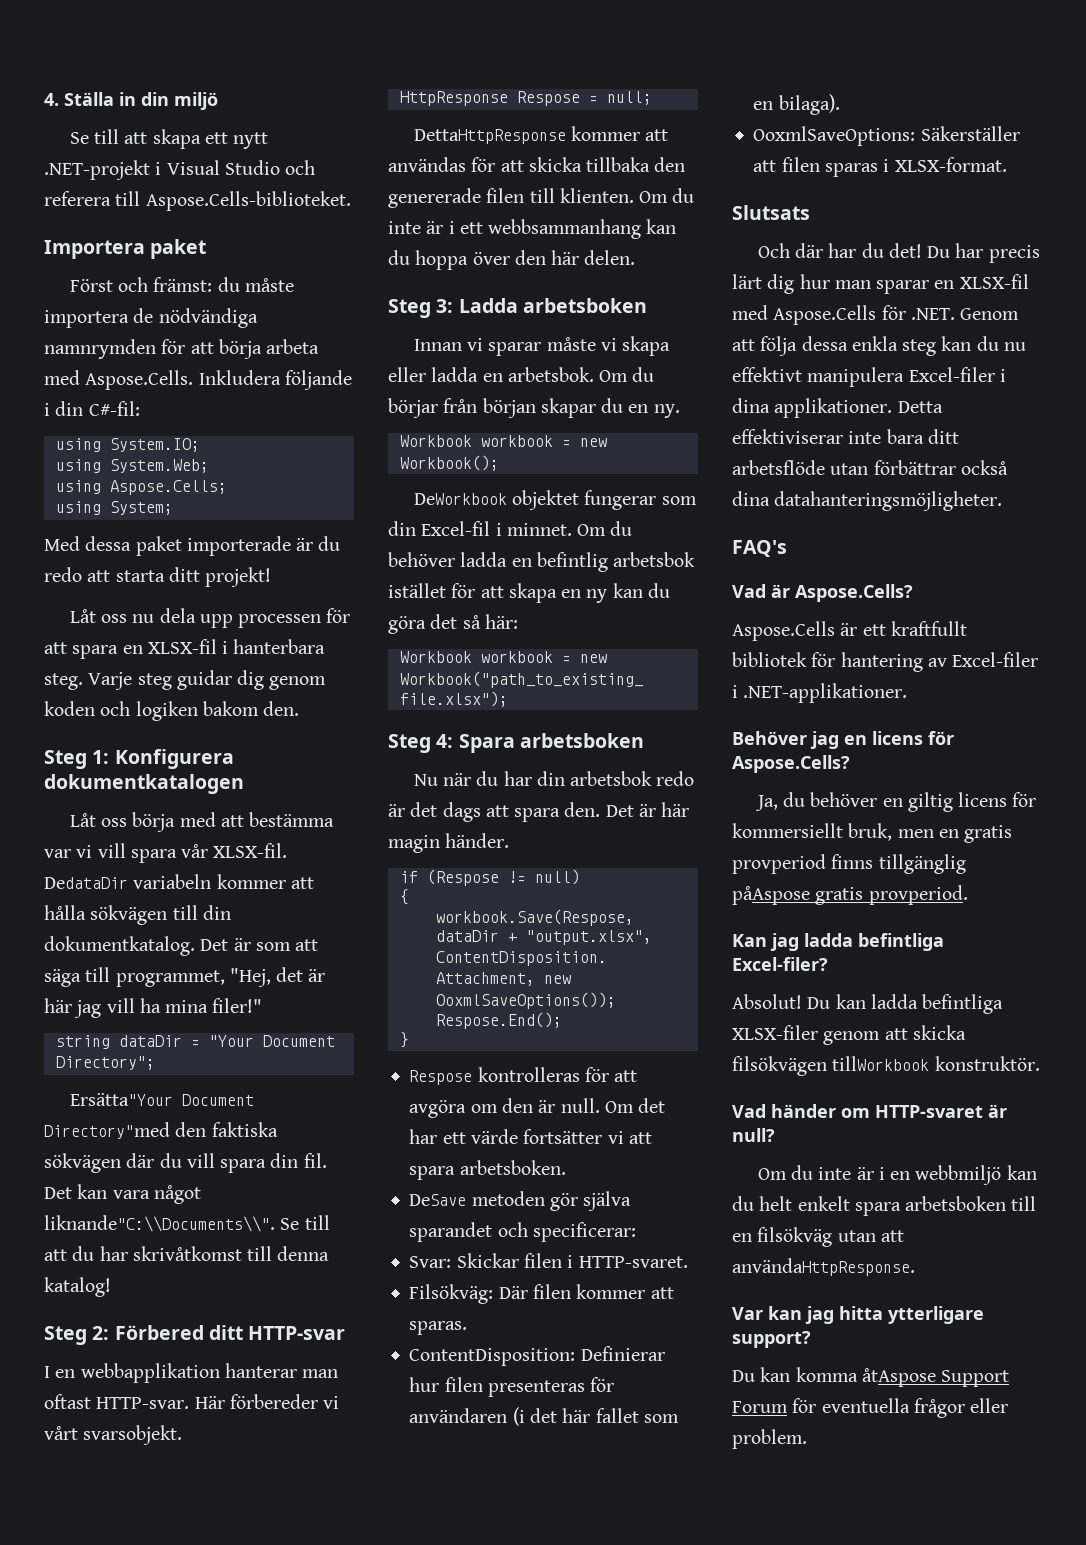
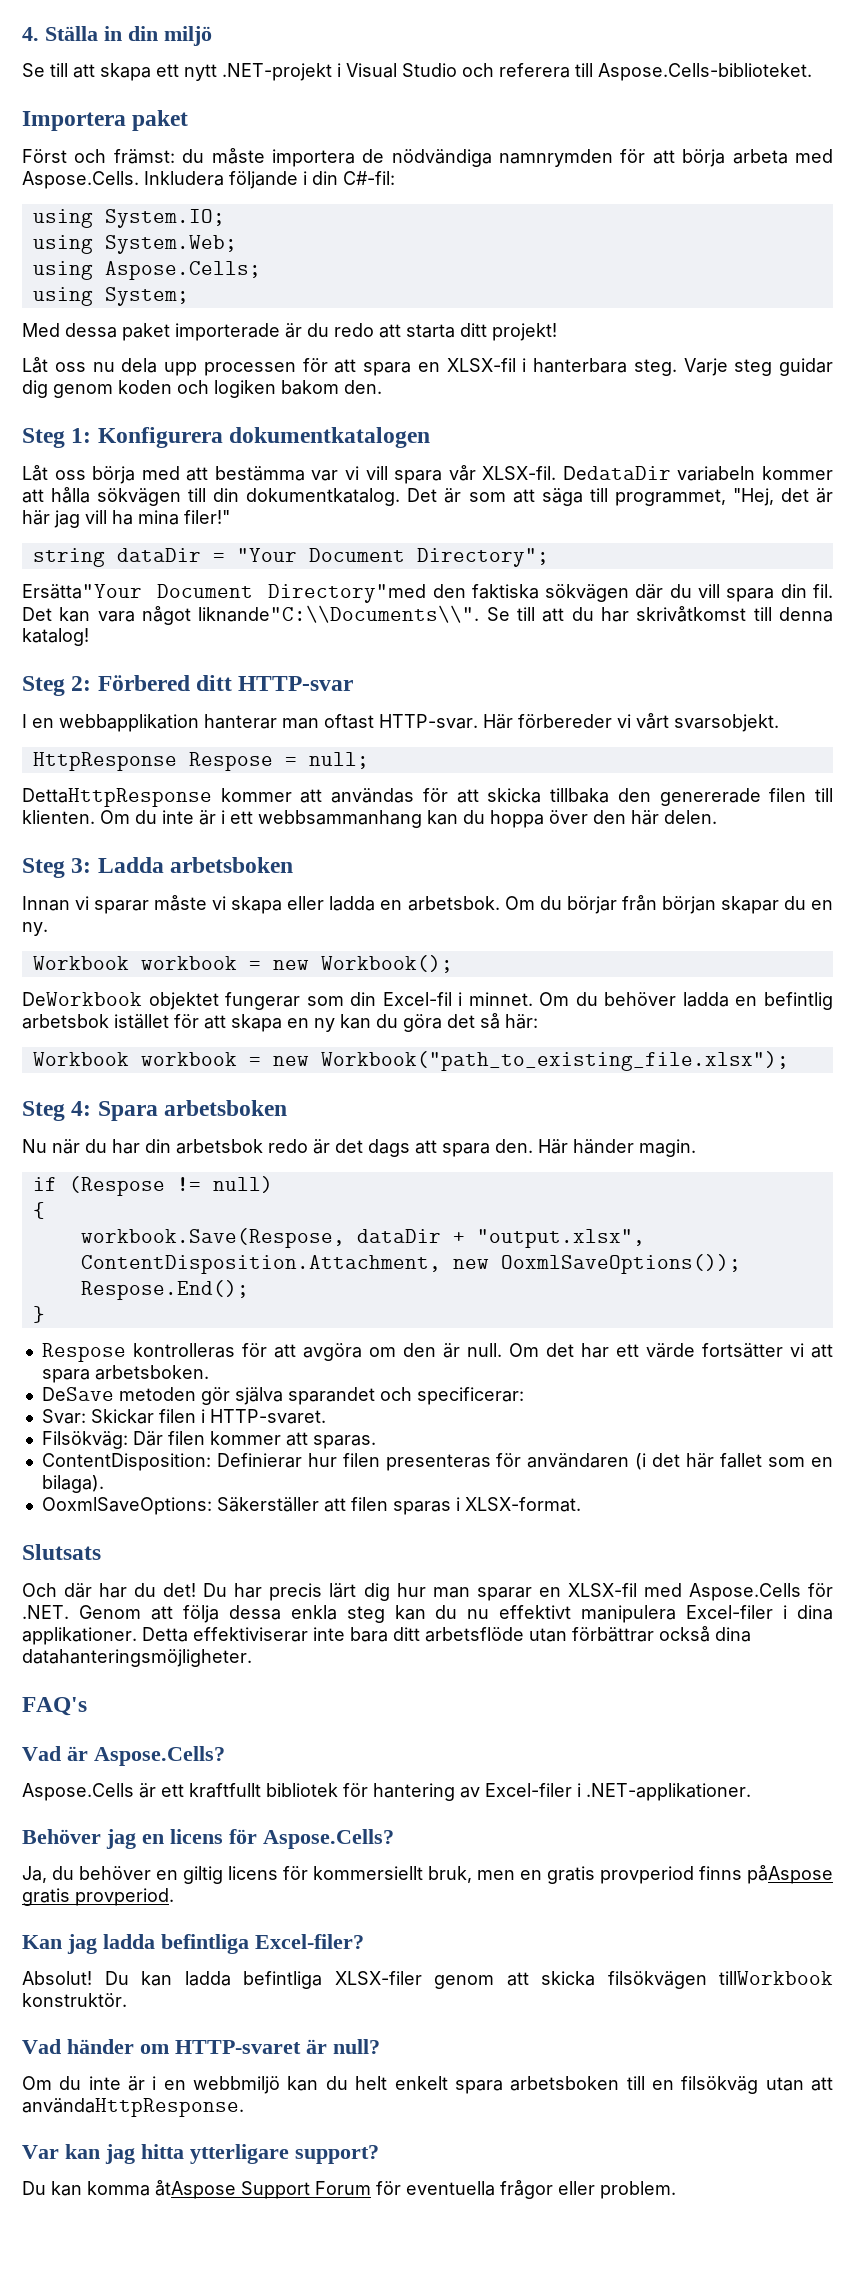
- Det är här magin händer.
+ Här händer magin.
- Ja, du behöver en giltig licens för kommersiellt bruk, men en gratis provperiod finns tillgänglig påAspose gratis provperiod.
+ Ja, du behöver en giltig licens för kommersiellt bruk, men en gratis provperiod finns påAspose gratis provperiod.

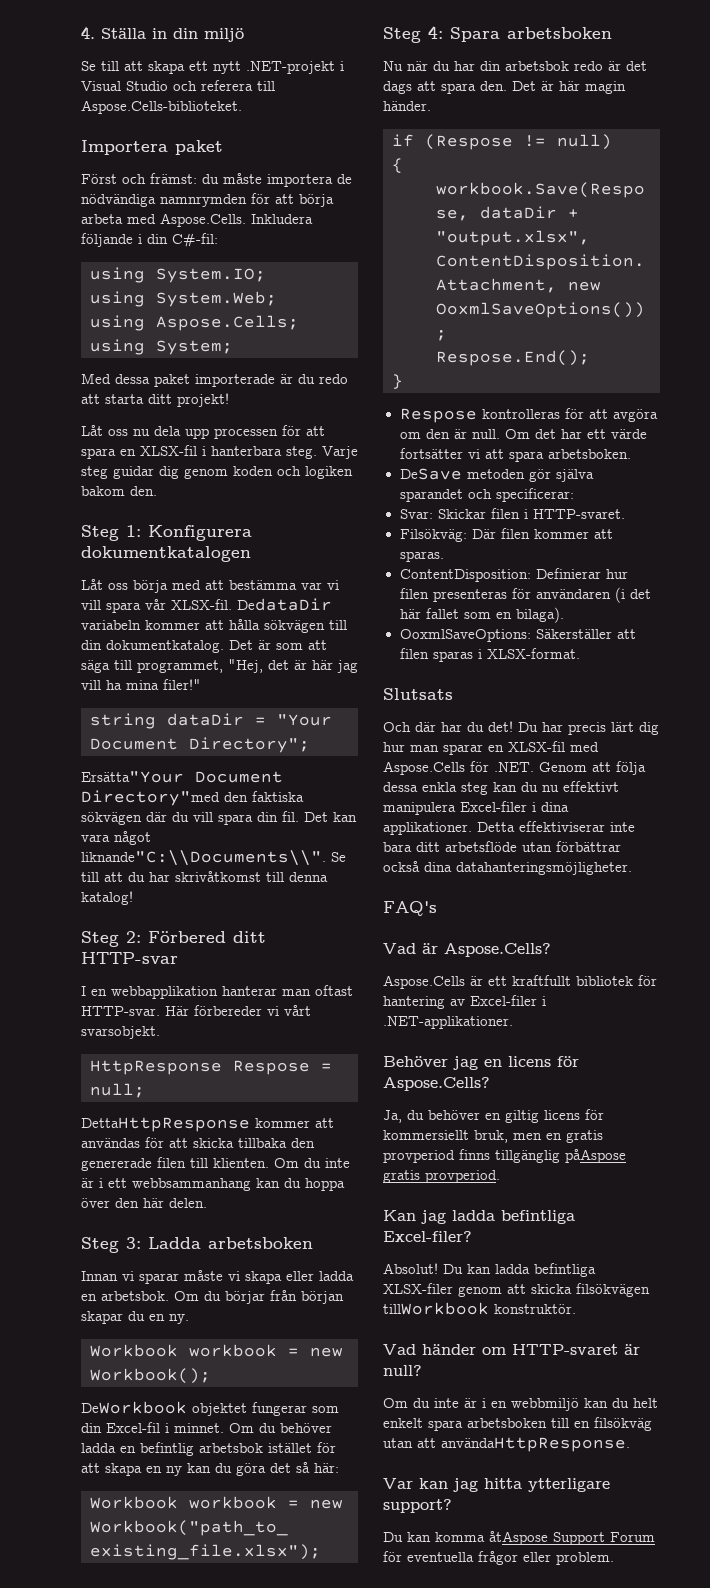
- Här händer magin.
+ Det är här magin händer.
- Ja, du behöver en giltig licens för kommersiellt bruk, men en gratis provperiod finns påAspose gratis provperiod.
+ Ja, du behöver en giltig licens för kommersiellt bruk, men en gratis provperiod finns tillgänglig påAspose gratis provperiod.

